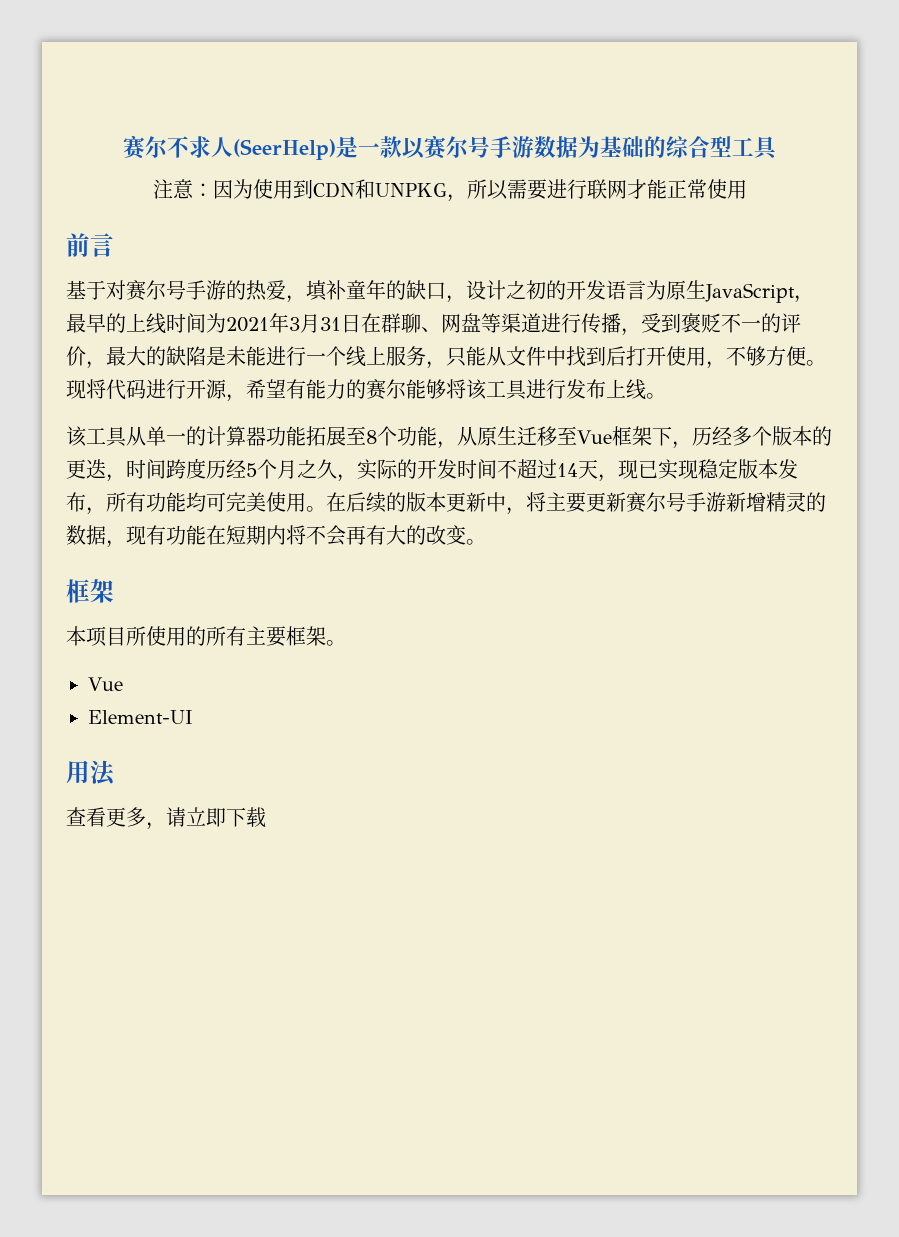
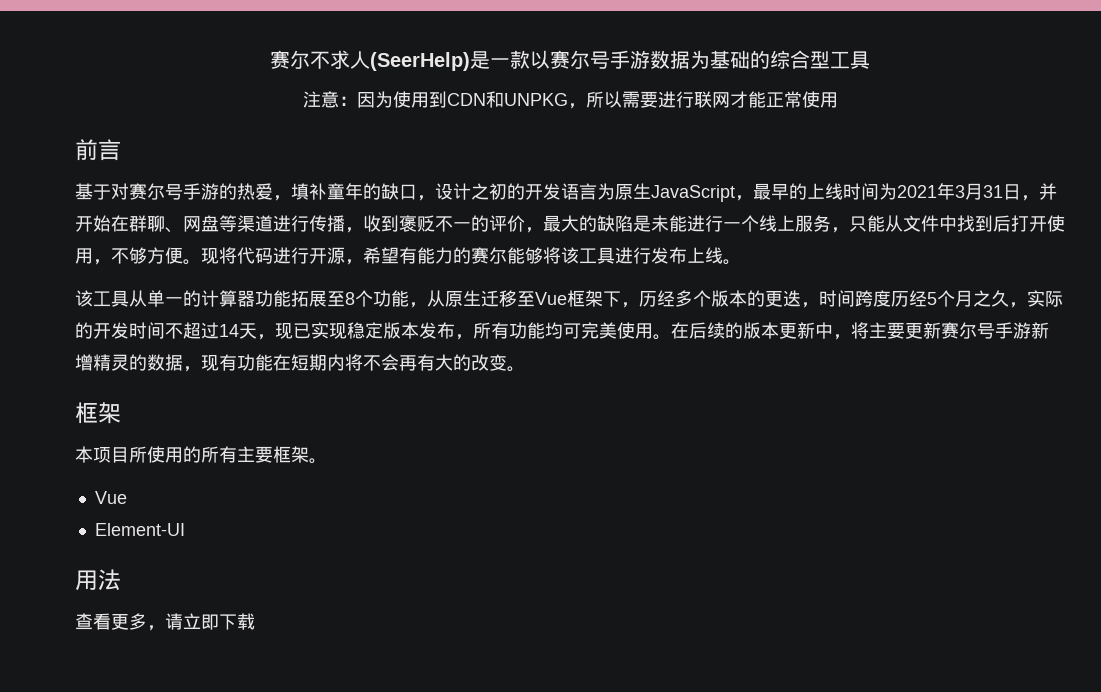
- 基于对赛尔号手游的热爱，填补童年的缺口，设计之初的开发语言为原生JavaScript，最早的上线时间为2021年3月31日在群聊、网盘等渠道进行传播，受到褒贬不一的评价，最大的缺陷是未能进行一个线上服务，只能从文件中找到后打开使用，不够方便。
+ 基于对赛尔号手游的热爱，填补童年的缺口，设计之初的开发语言为原生JavaScript，最早的上线时间为2021年3月31日，并开始在群聊、网盘等渠道进行传播，收到褒贬不一的评价，最大的缺陷是未能进行一个线上服务，只能从文件中找到后打开使用，不够方便。

